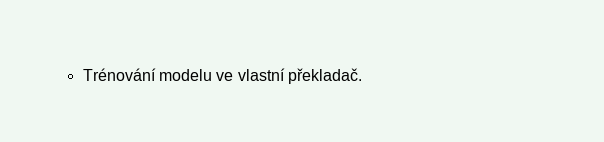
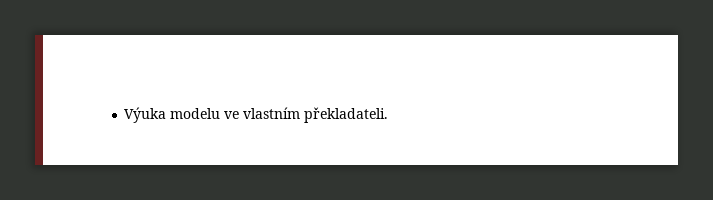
- Trénování modelu ve vlastní překladač.
+ Výuka modelu ve vlastním překladateli.

